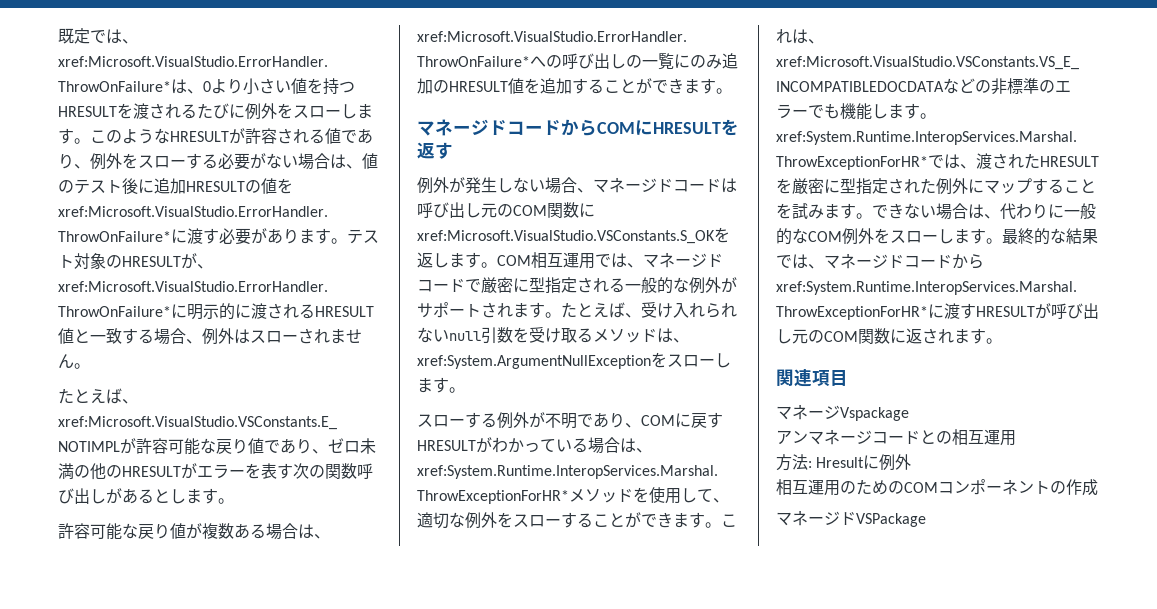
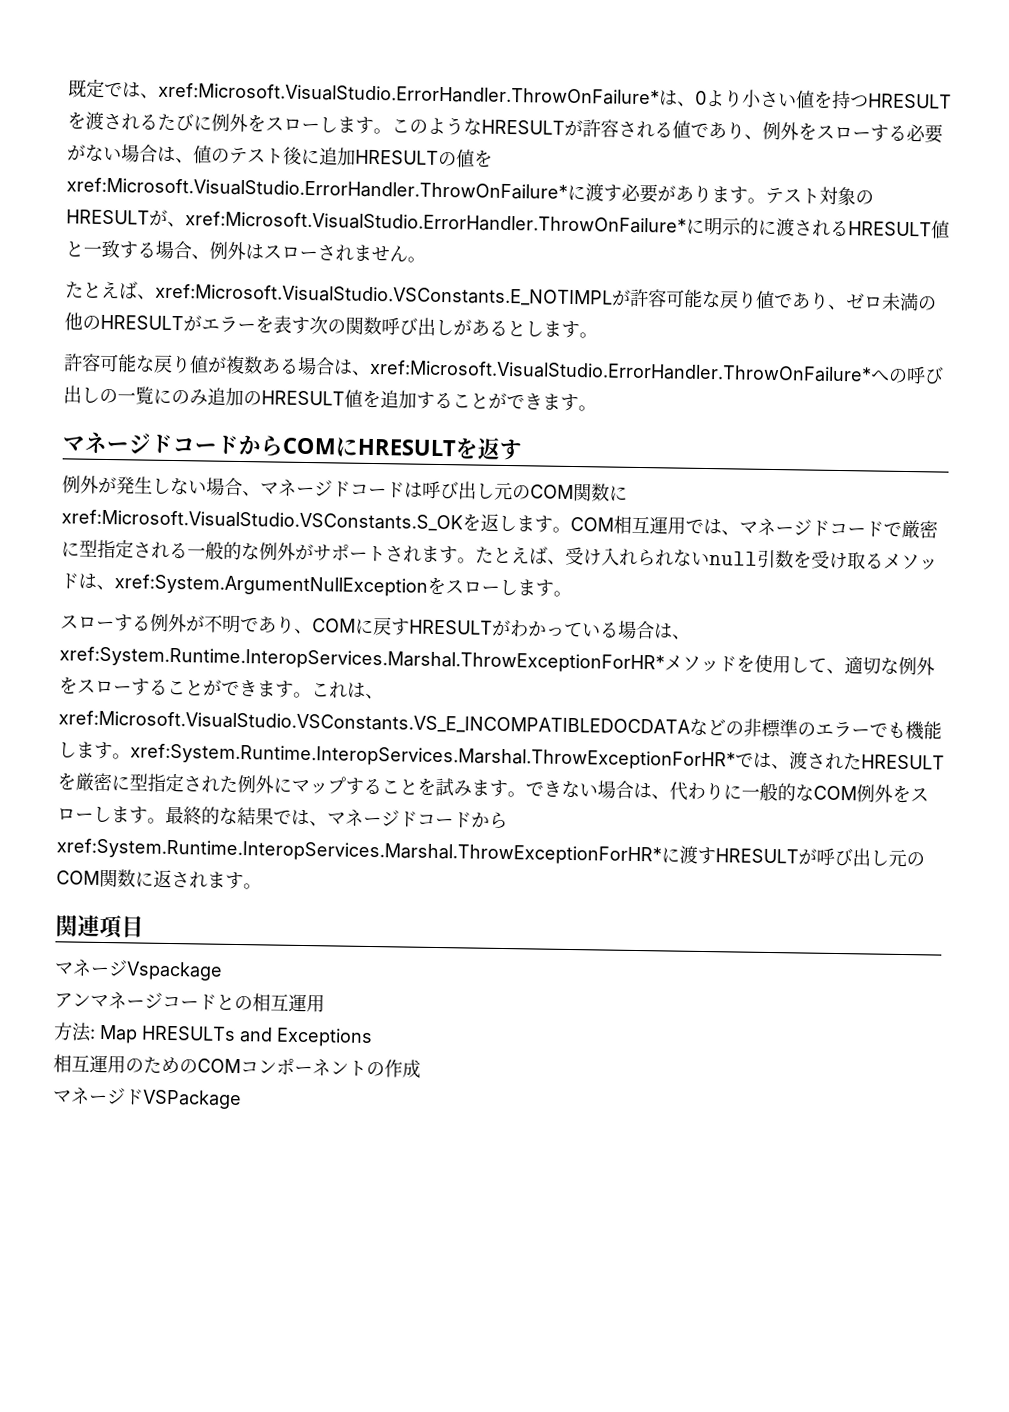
- 方法: Hresultに例外
+ 方法: Map HRESULTs and Exceptions

